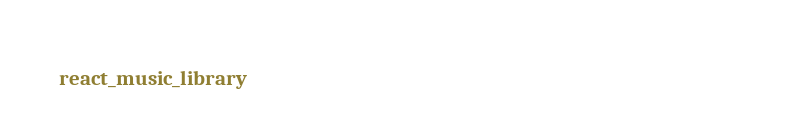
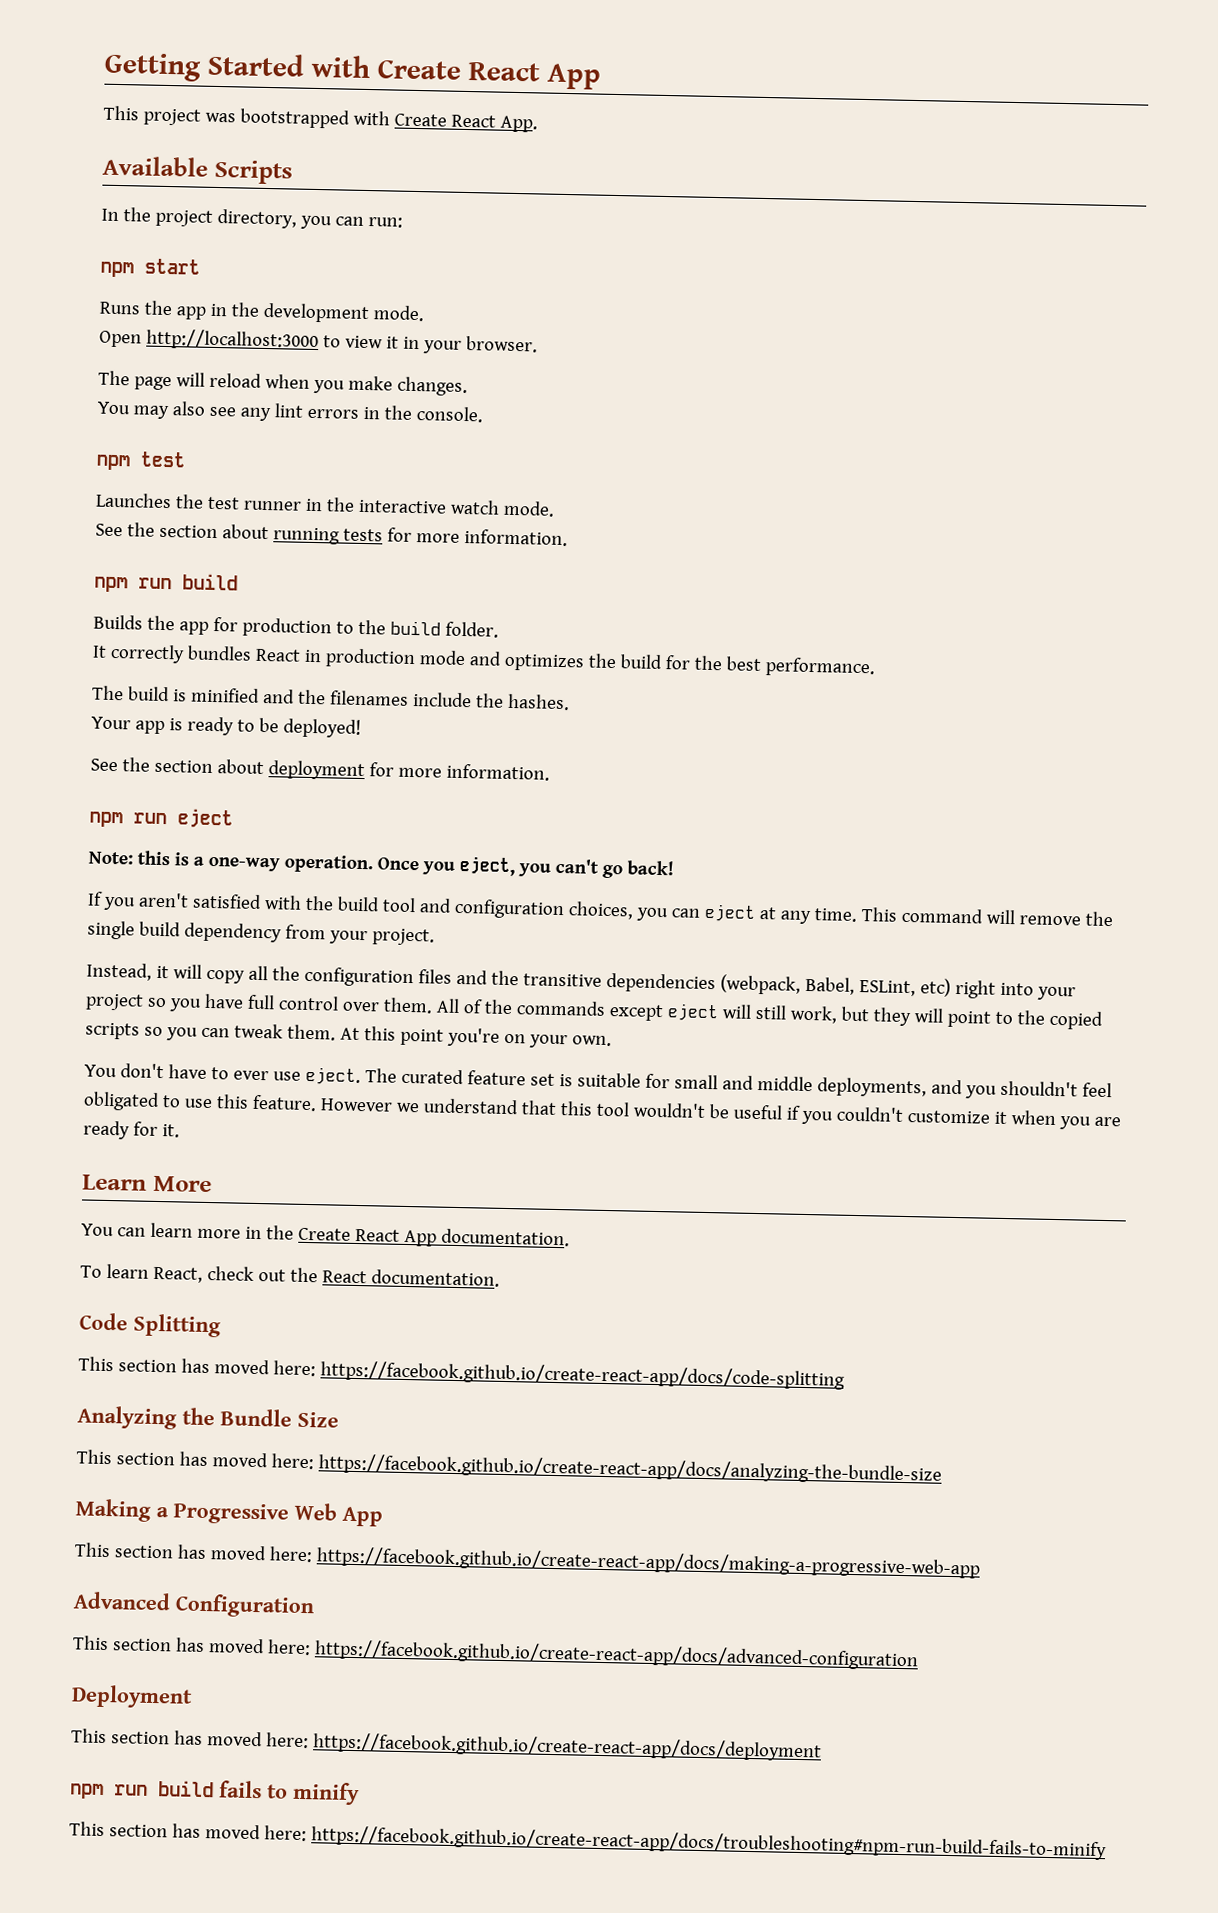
- react_music_library
+ Getting Started with Create React App
+ This project was bootstrapped with Create React App.
+ Available Scripts
+ In the project directory, you can run:
+ npm start
+ Runs the app in the development mode.
+ Open http://localhost:3000 to view it in your browser.
+ The page will reload when you make changes.
+ You may also see any lint errors in the console.
+ npm test
+ Launches the test runner in the interactive watch mode.
+ See the section about running tests for more information.
+ npm run build
+ Builds the app for production to the build folder.
+ It correctly bundles React in production mode and optimizes the build for the best performance.
+ The build is minified and the filenames include the hashes.
+ Your app is ready to be deployed!
+ See the section about deployment for more information.
+ npm run eject
+ Note: this is a one-way operation. Once you eject, you can't go back!
+ If you aren't satisfied with the build tool and configuration choices, you can eject at any time. This command will remove the single build dependency from your project.
+ Instead, it will copy all the configuration files and the transitive dependencies (webpack, Babel, ESLint, etc) right into your project so you have full control over them. All of the commands except eject will still work, but they will point to the copied scripts so you can tweak them. At this point you're on your own.
+ You don't have to ever use eject. The curated feature set is suitable for small and middle deployments, and you shouldn't feel obligated to use this feature. However we understand that this tool wouldn't be useful if you couldn't customize it when you are ready for it.
+ Learn More
+ You can learn more in the Create React App documentation.
+ To learn React, check out the React documentation.
+ Code Splitting
+ This section has moved here: https://facebook.github.io/create-react-app/docs/code-splitting
+ Analyzing the Bundle Size
+ This section has moved here: https://facebook.github.io/create-react-app/docs/analyzing-the-bundle-size
+ Making a Progressive Web App
+ This section has moved here: https://facebook.github.io/create-react-app/docs/making-a-progressive-web-app
+ Advanced Configuration
+ This section has moved here: https://facebook.github.io/create-react-app/docs/advanced-configuration
+ Deployment
+ This section has moved here: https://facebook.github.io/create-react-app/docs/deployment
+ npm run build fails to minify
+ This section has moved here: https://facebook.github.io/create-react-app/docs/troubleshooting#npm-run-build-fails-to-minify

